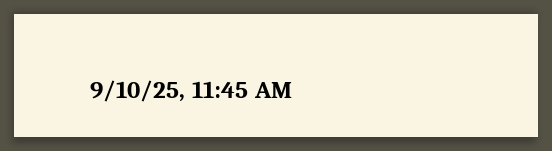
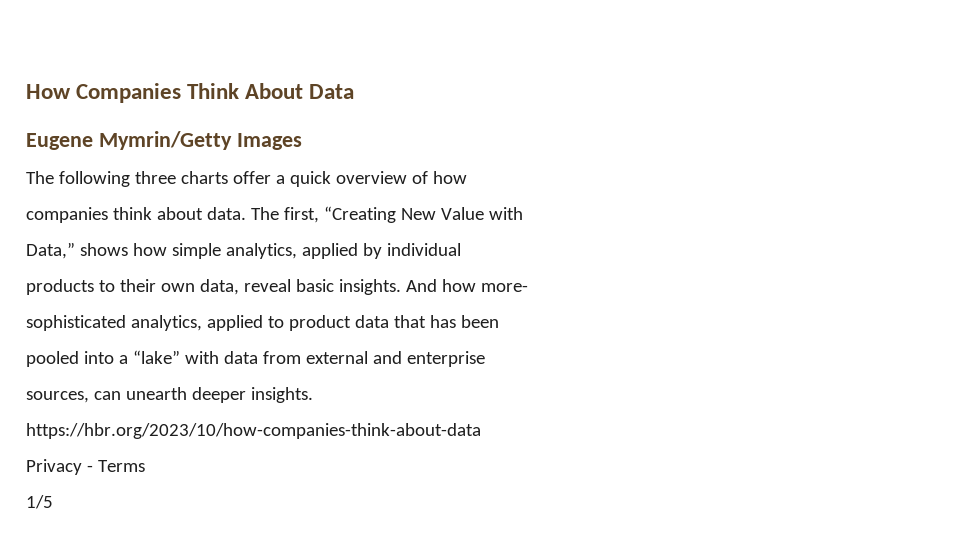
- 9/10/25, 11:45 AM
+ How Companies Think About Data
+ Eugene Mymrin/Getty Images
+ The following three charts offer a quick overview of how
+ companies think about data. The first, “Creating New Value with
+ Data,” shows how simple analytics, applied by individual
+ products to their own data, reveal basic insights. And how more-
+ sophisticated analytics, applied to product data that has been
+ pooled into a “lake” with data from external and enterprise
+ sources, can unearth deeper insights.
+ https://hbr.org/2023/10/how-companies-think-about-data
+ Privacy - Terms
+ 1/5

